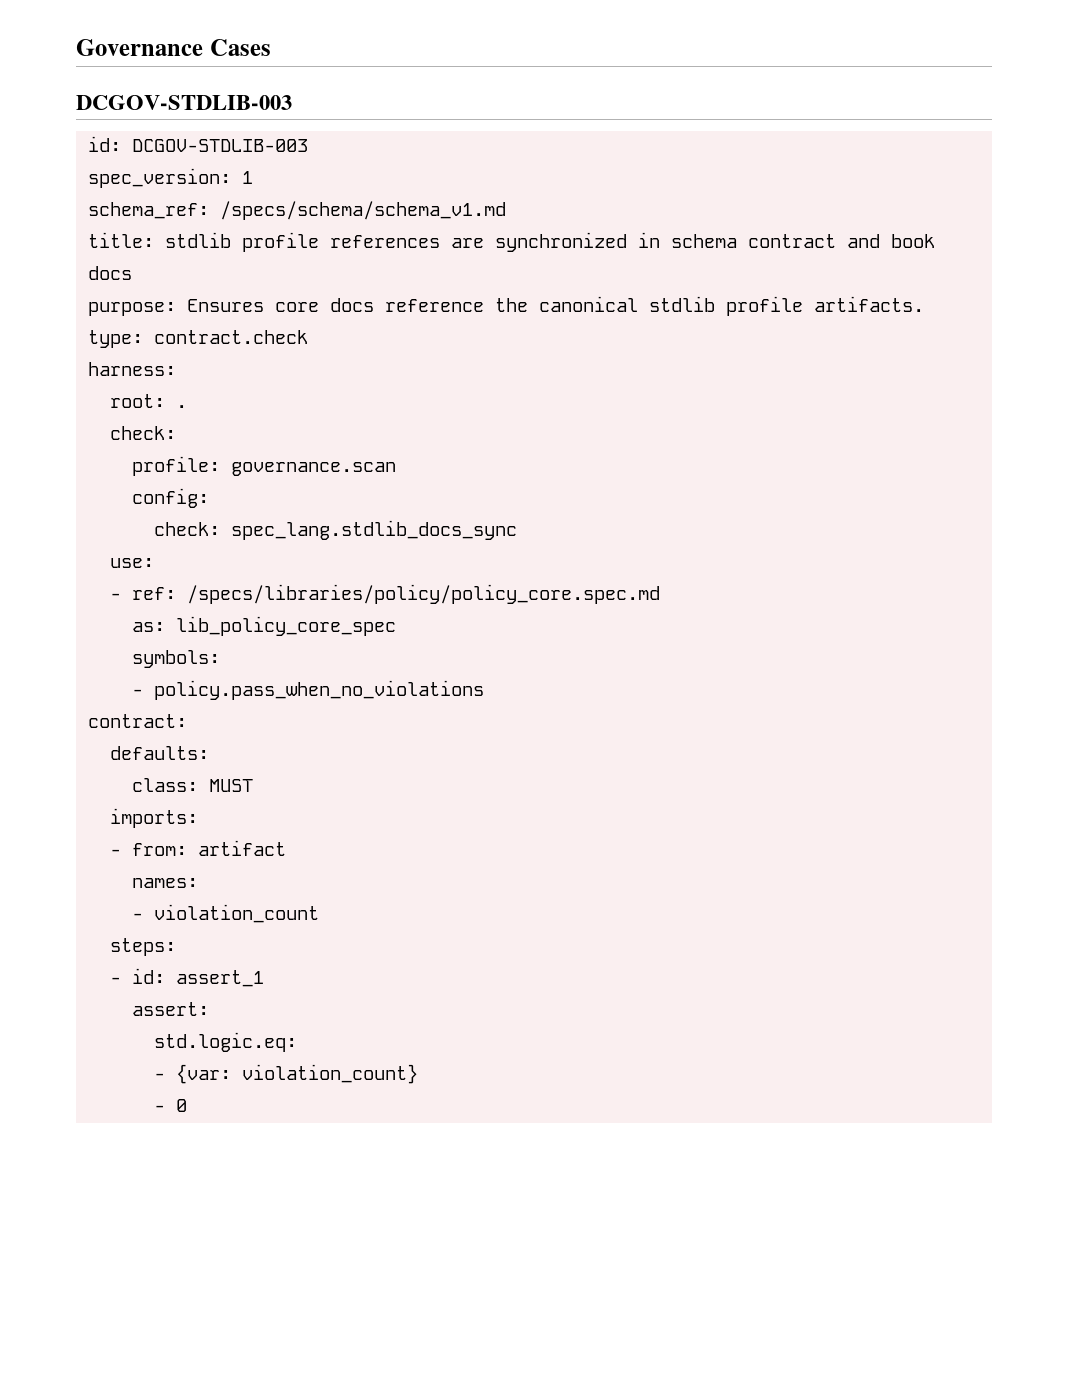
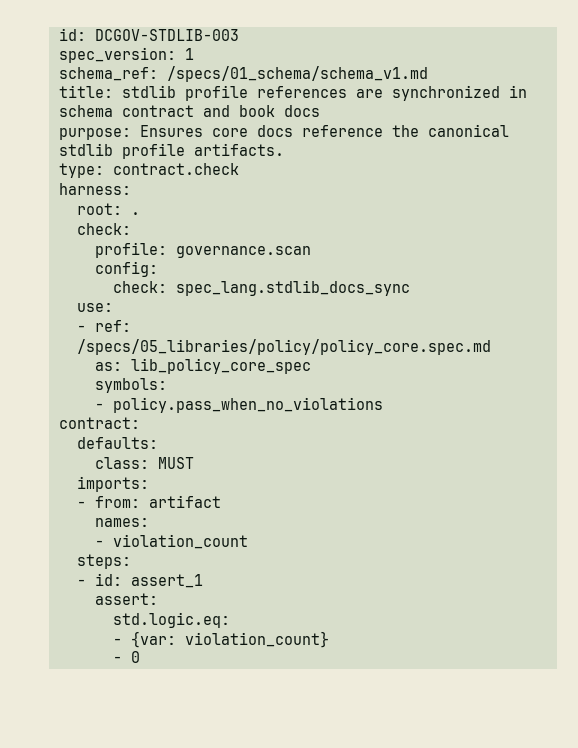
- Governance Cases
- DCGOV-STDLIB-003
- schema_ref: /specs/schema/schema_v1.md
+ schema_ref: /specs/01_schema/schema_v1.md
- - ref: /specs/libraries/policy/policy_core.spec.md
+ - ref: /specs/05_libraries/policy/policy_core.spec.md

